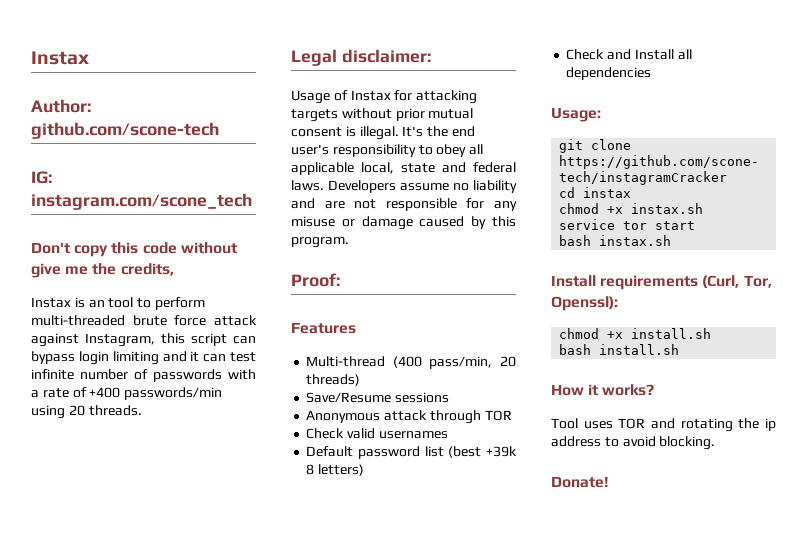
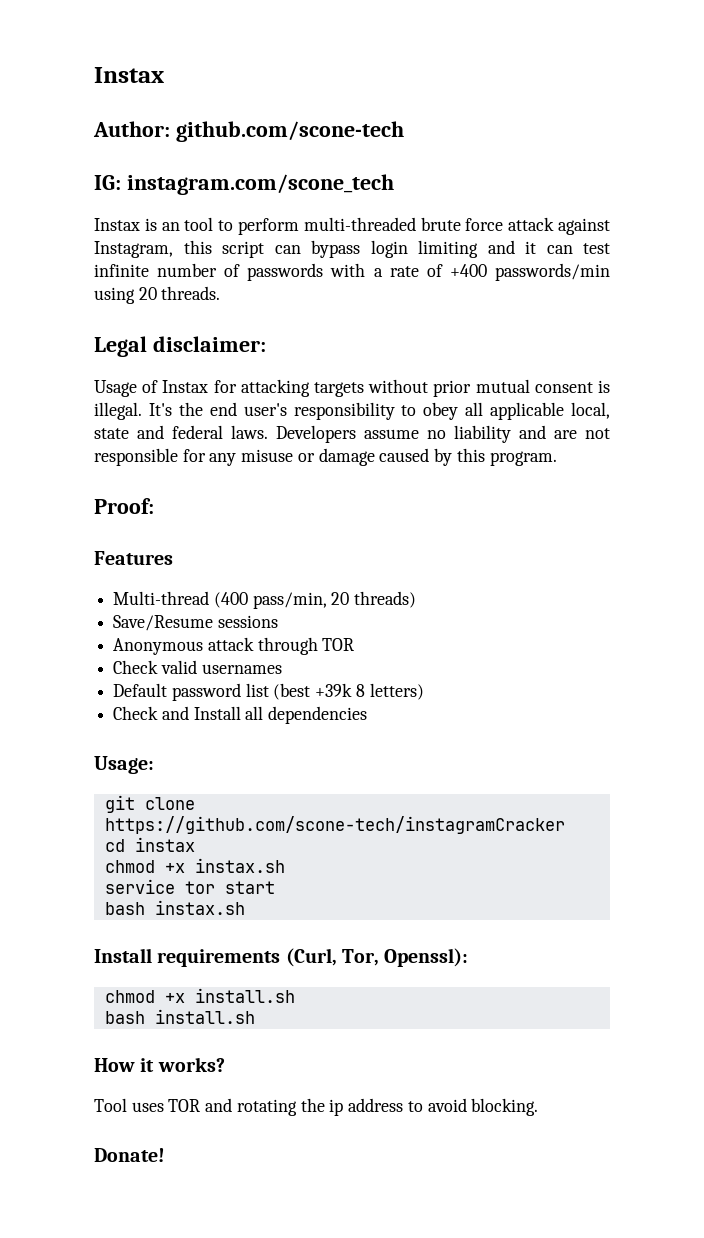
- Don't copy this code without give me the credits,

